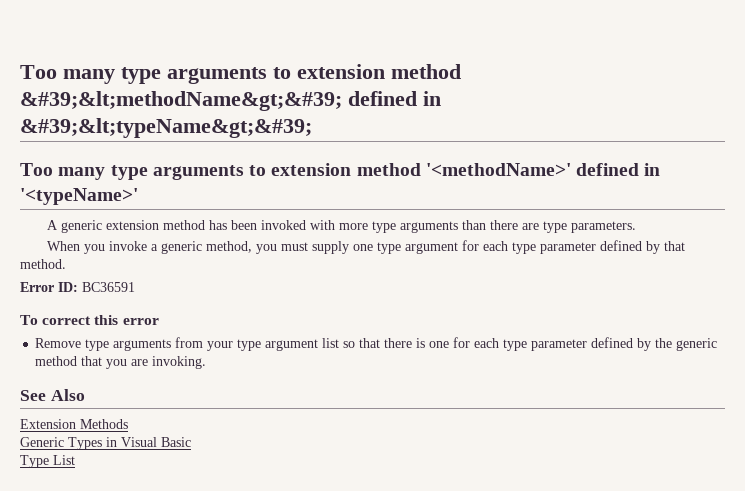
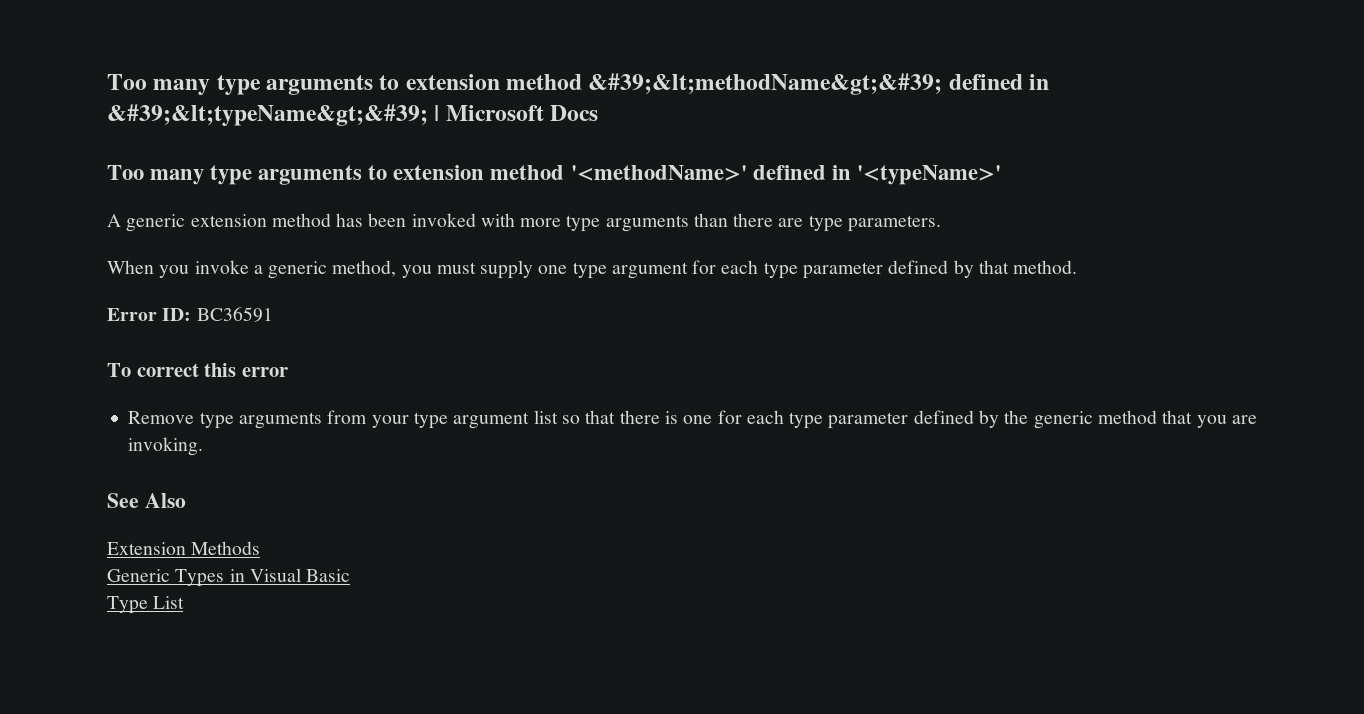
- Too many type arguments to extension method &#39;&lt;methodName&gt;&#39; defined in &#39;&lt;typeName&gt;&#39;
+ Too many type arguments to extension method &#39;&lt;methodName&gt;&#39; defined in &#39;&lt;typeName&gt;&#39; | Microsoft Docs

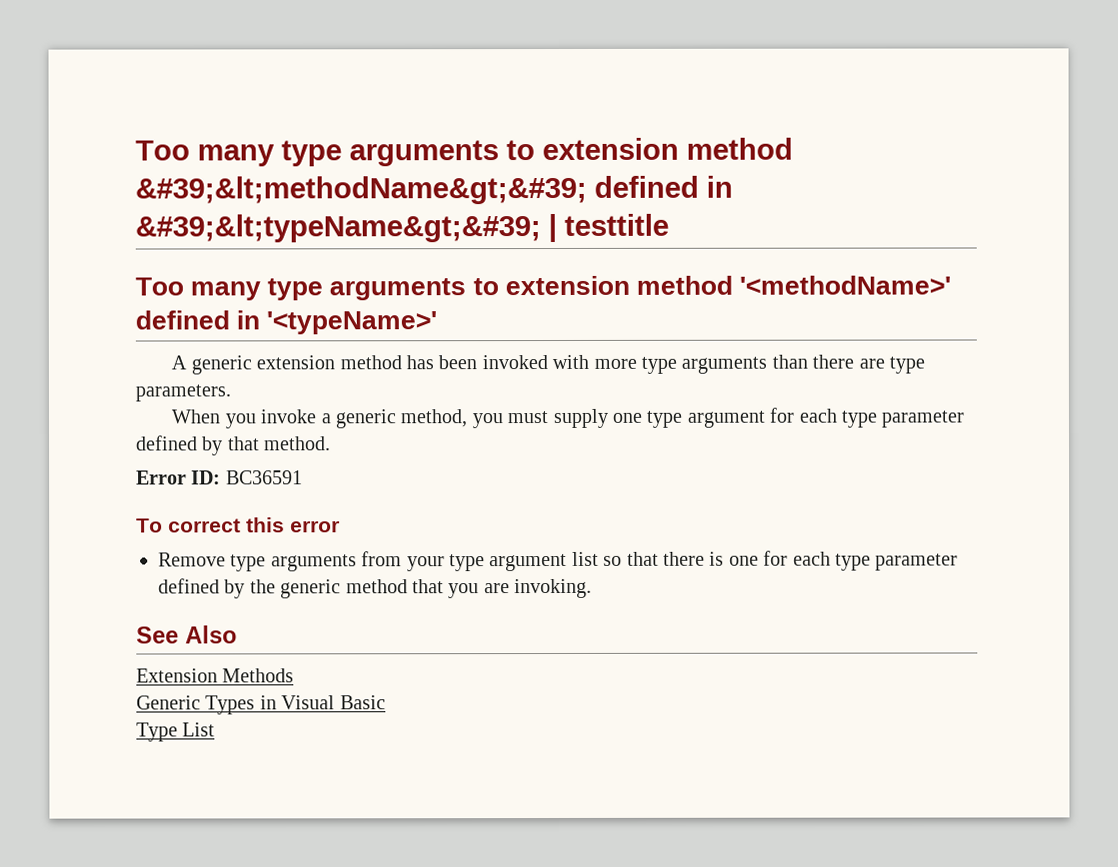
- Too many type arguments to extension method &#39;&lt;methodName&gt;&#39; defined in &#39;&lt;typeName&gt;&#39; | Microsoft Docs
+ Too many type arguments to extension method &#39;&lt;methodName&gt;&#39; defined in &#39;&lt;typeName&gt;&#39; | testtitle

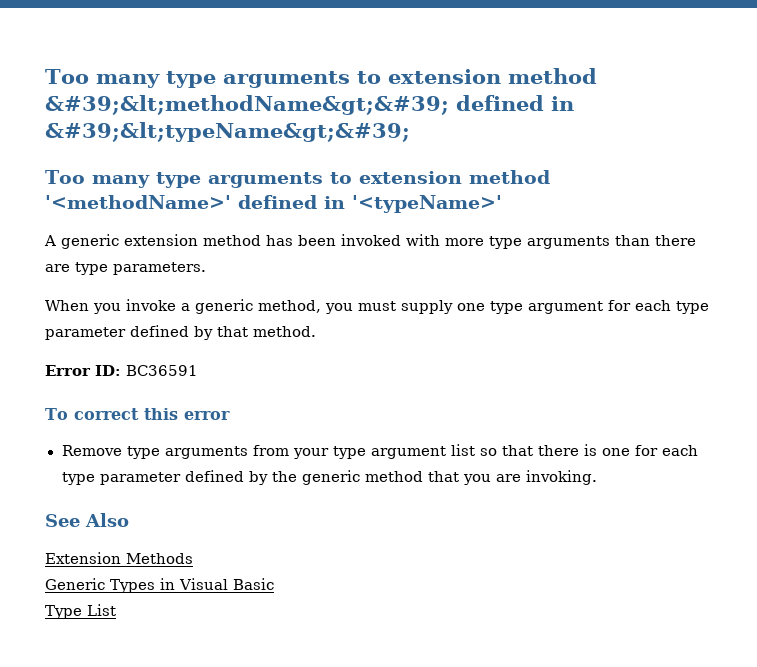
- Too many type arguments to extension method &#39;&lt;methodName&gt;&#39; defined in &#39;&lt;typeName&gt;&#39; | testtitle
+ Too many type arguments to extension method &#39;&lt;methodName&gt;&#39; defined in &#39;&lt;typeName&gt;&#39;

